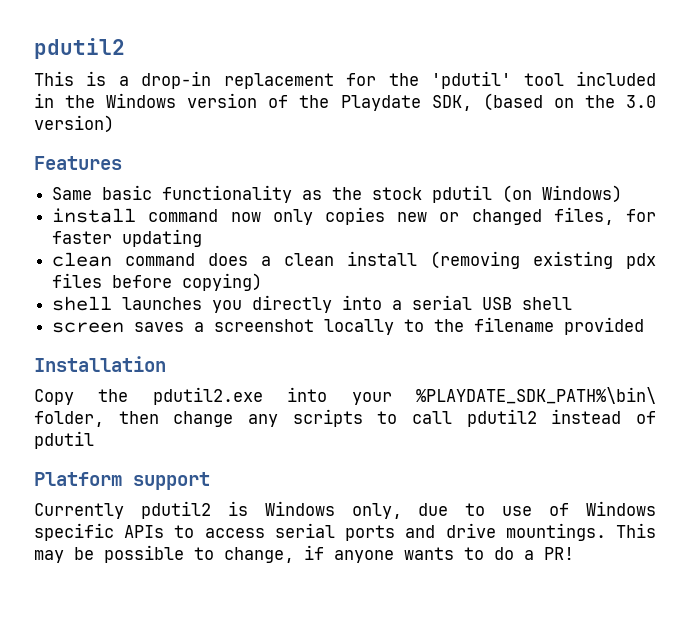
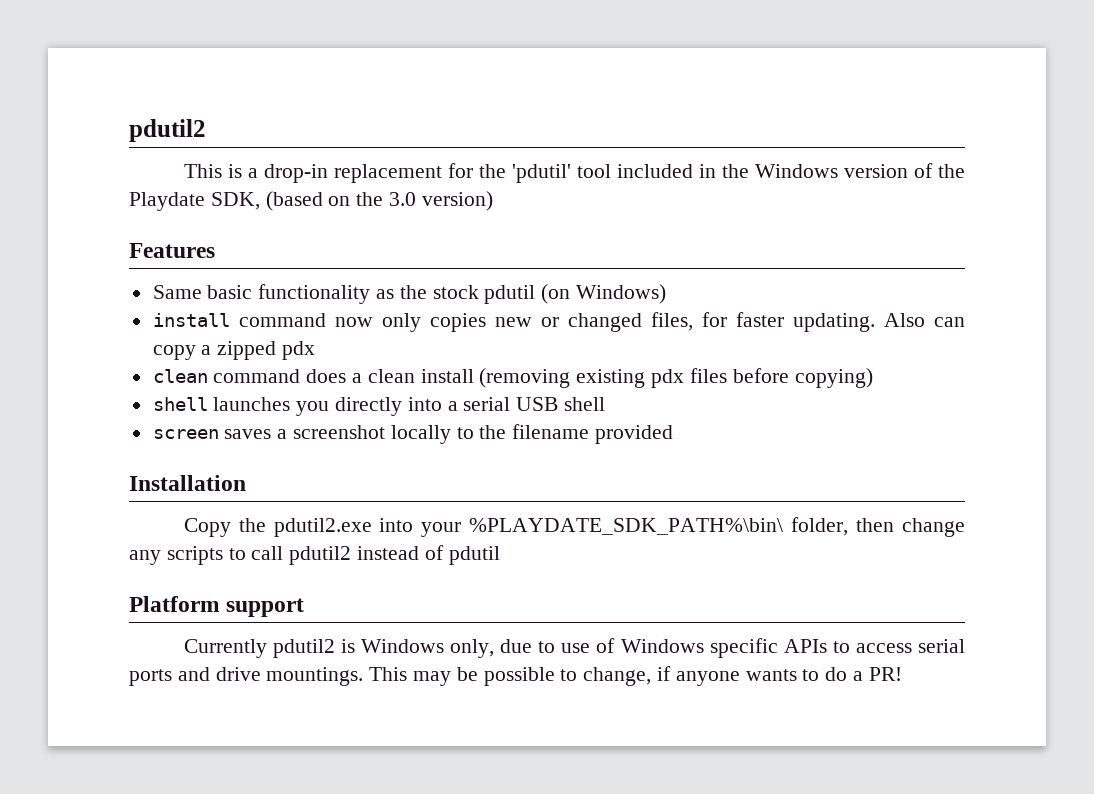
- install command now only copies new or changed files, for faster updating
+ install command now only copies new or changed files, for faster updating. Also can copy a zipped pdx

